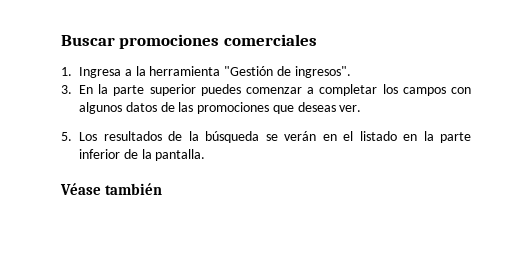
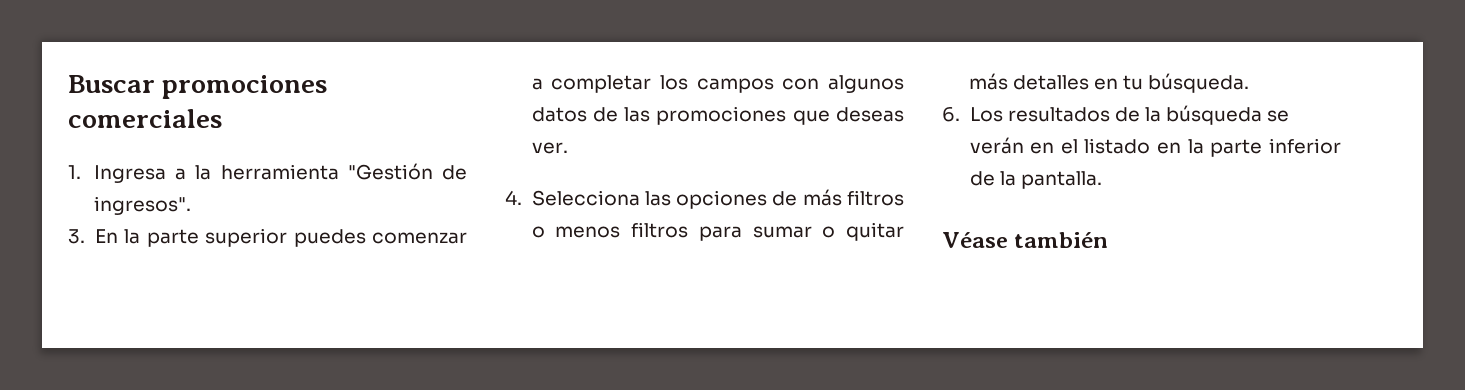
- 5. Los resultados de la búsqueda se verán en el listado en la parte inferior de la pantalla.
+ 4. Selecciona las opciones de más filtros o menos filtros para sumar o quitar más detalles en tu búsqueda.
+ 6. Los resultados de la búsqueda se verán en el listado en la parte inferior de la pantalla.

